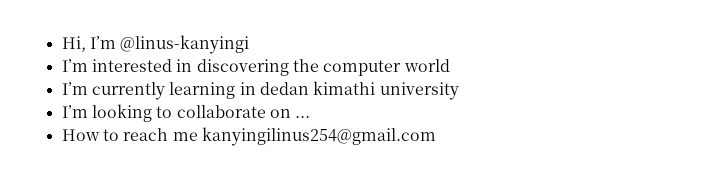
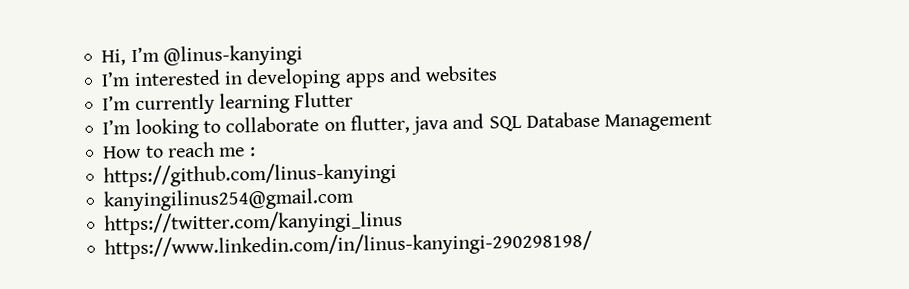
- I’m interested in discovering the computer world
+ I’m interested in developing apps and websites
- I’m currently learning in dedan kimathi university
+ I’m currently learning Flutter
- I’m looking to collaborate on ...
+ I’m looking to collaborate on flutter, java and SQL Database Management
- How to reach me kanyingilinus254@gmail.com
+ How to reach me :
+ https://github.com/linus-kanyingi
+ kanyingilinus254@gmail.com
+ https://twitter.com/kanyingi_linus
+ https://www.linkedin.com/in/linus-kanyingi-290298198/

